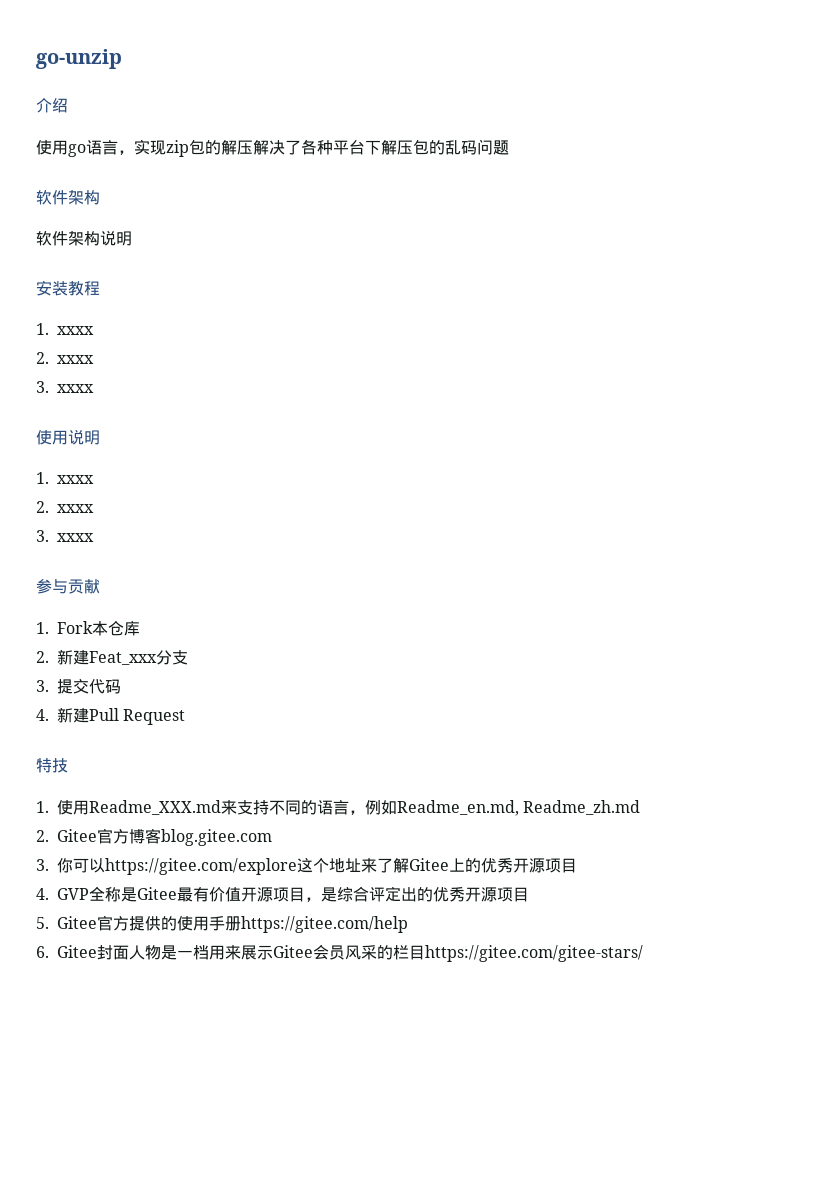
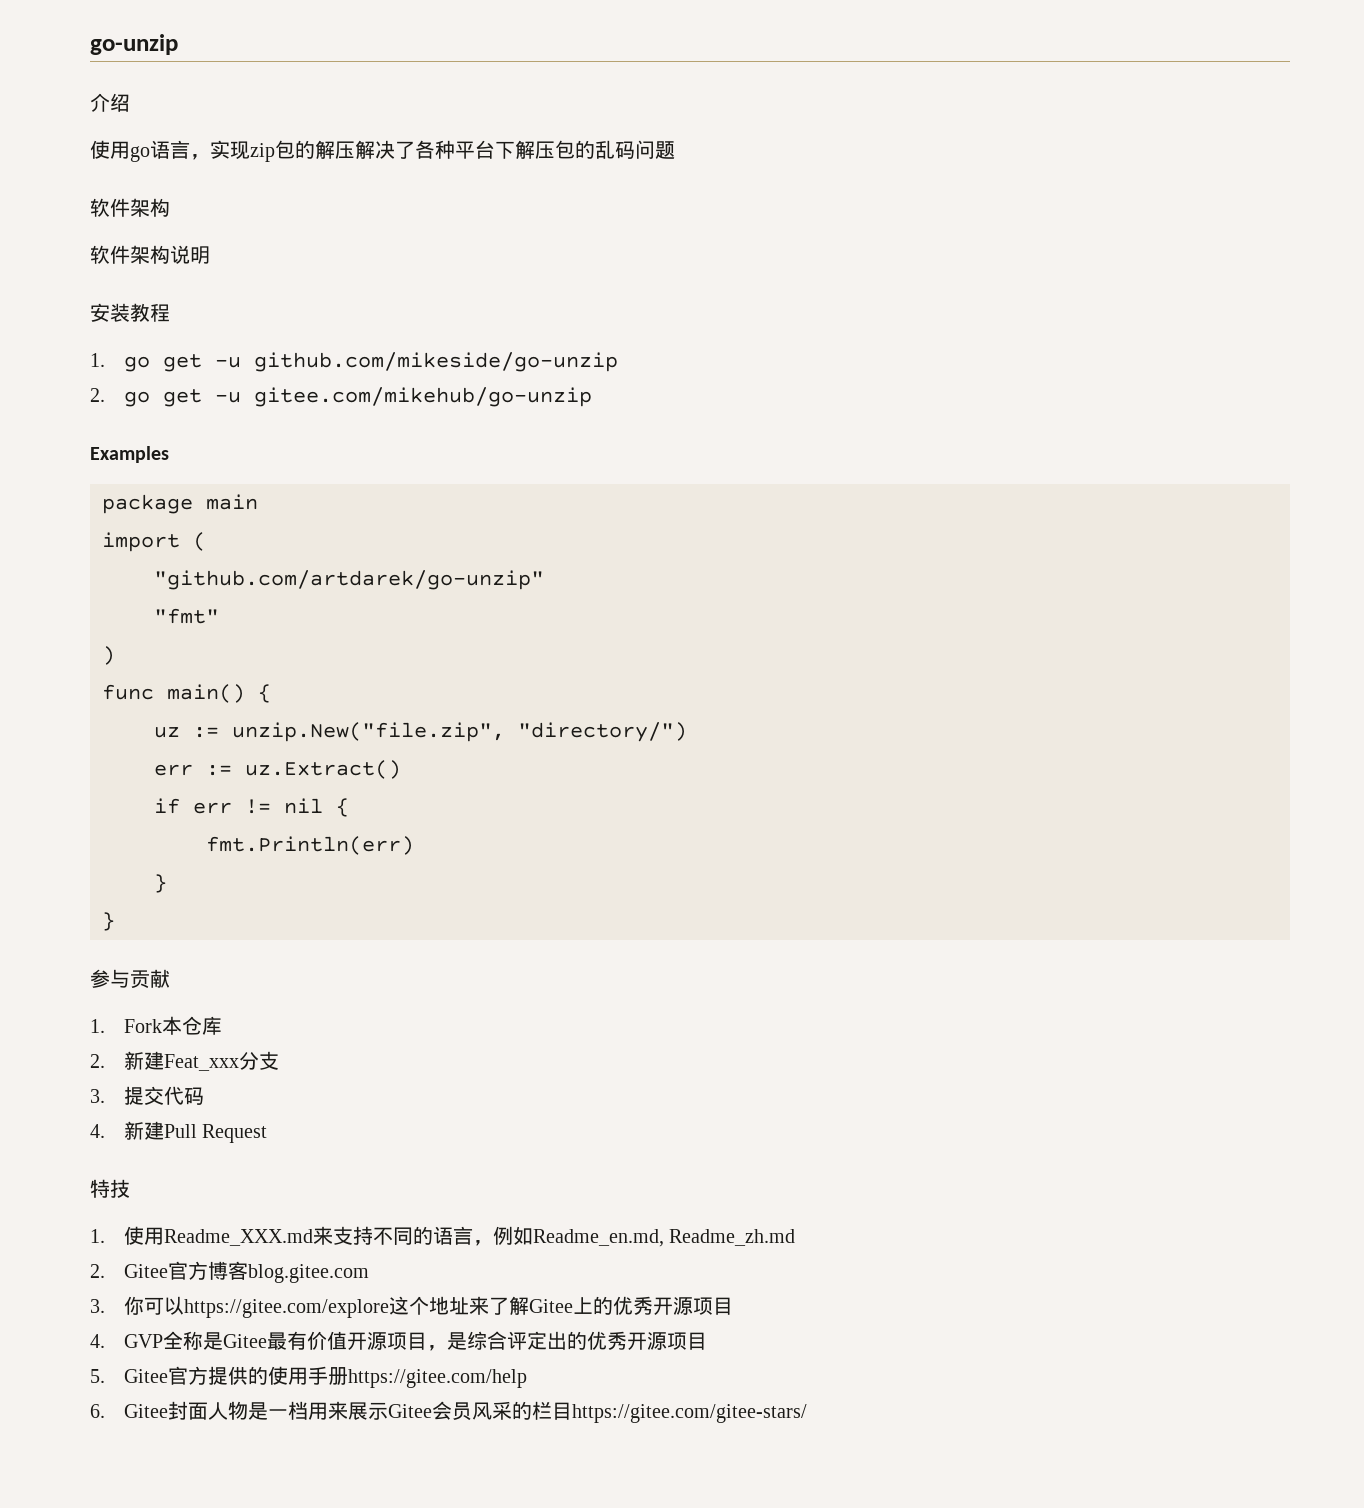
  安装教程
- 1. xxxx
- 2. xxxx
- 3. xxxx
- 使用说明
- 1. xxxx
- 2. xxxx
- 3. xxxx
+ 1. go get -u github.com/mikeside/go-unzip
+ 2. go get -u gitee.com/mikehub/go-unzip
+ Examples
+ package main
+ import (
+ "github.com/artdarek/go-unzip"
+ "fmt"
+ )
+ func main() {
+ uz := unzip.New("file.zip", "directory/")
+ err := uz.Extract()
+ if err != nil {
+ fmt.Println(err)
+ }
+ }

